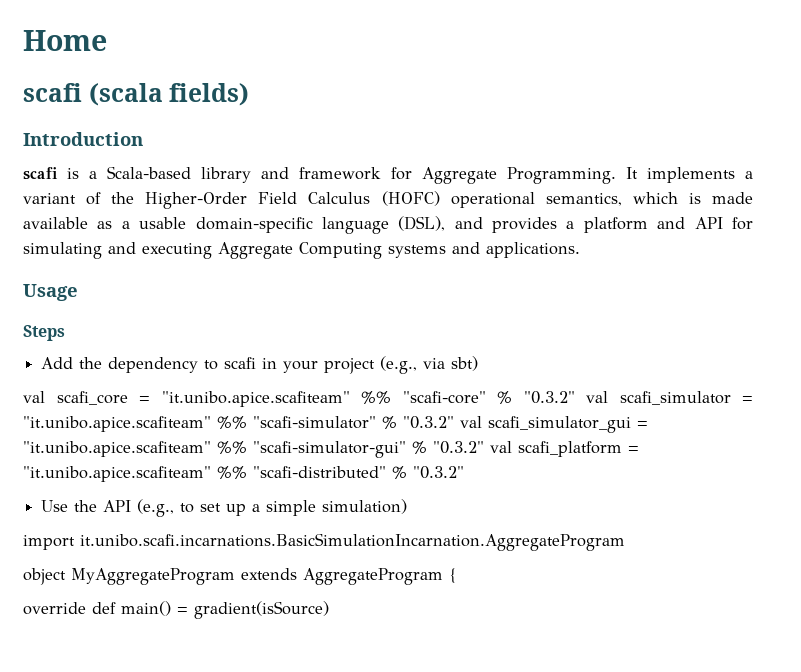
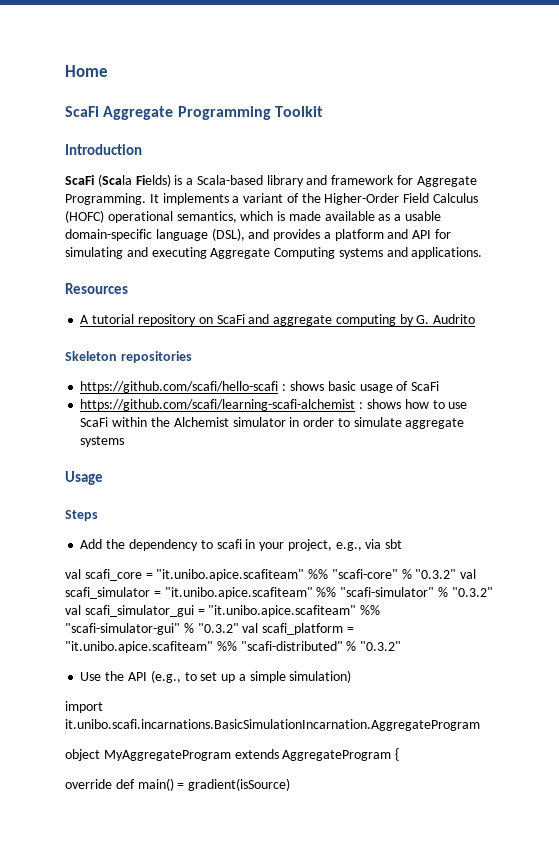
- scafi (scala fields)
+ ScaFi Aggregate Programming Toolkit
  Introduction
- scafi is a Scala-based library and framework for Aggregate Programming.
+ ScaFi (Scala Fields) is a Scala-based library and framework for Aggregate Programming.
+ Resources
+ A tutorial repository on ScaFi and aggregate computing by G. Audrito
+ Skeleton repositories
+ https://github.com/scafi/hello-scafi : shows basic usage of ScaFi
+ https://github.com/scafi/learning-scafi-alchemist : shows how to use ScaFi within the Alchemist simulator in order to simulate aggregate systems
- Add the dependency to scafi in your project (e.g., via sbt)
+ Add the dependency to scafi in your project, e.g., via sbt

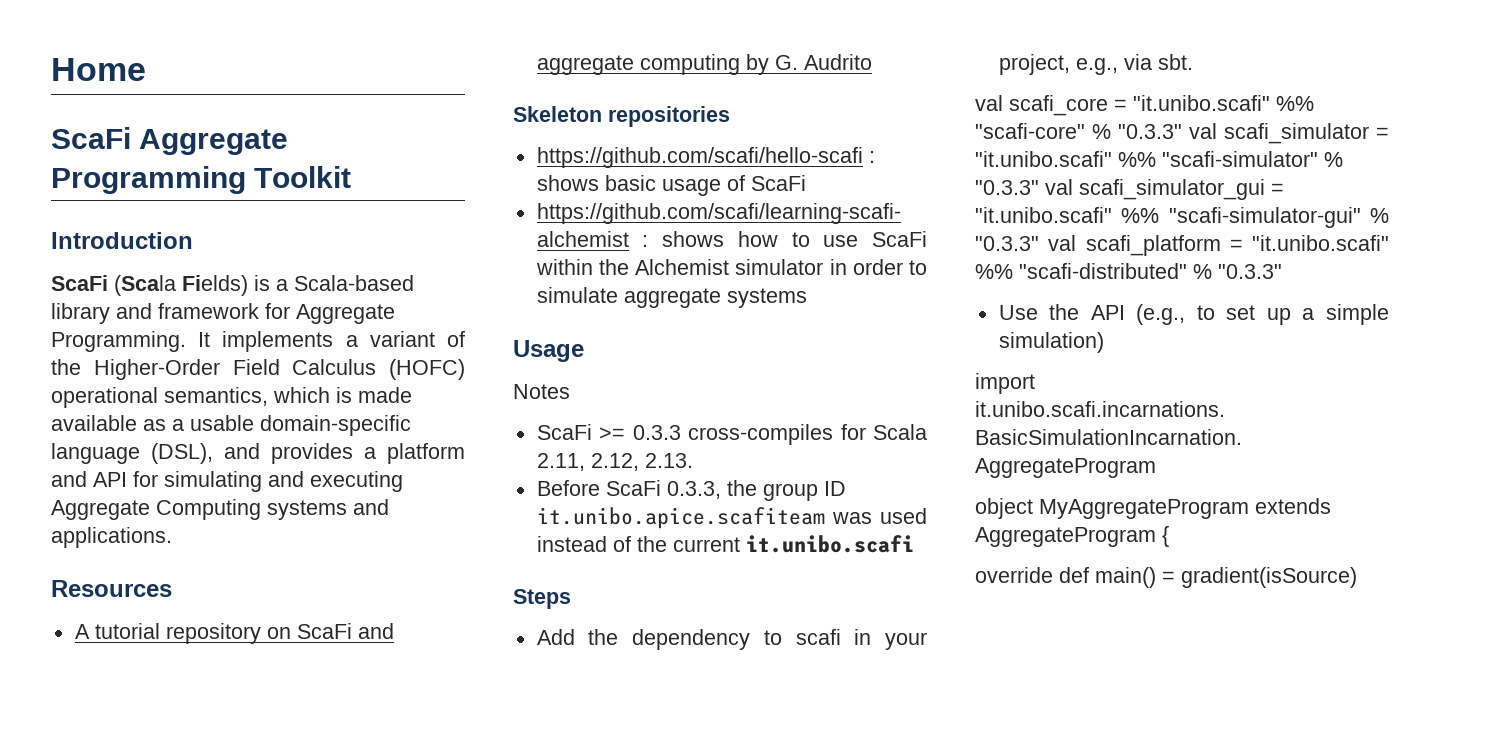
+ Notes
+ ScaFi >= 0.3.3 cross-compiles for Scala 2.11, 2.12, 2.13.
+ Before ScaFi 0.3.3, the group ID it.unibo.apice.scafiteam was used instead of the current it.unibo.scafi
- Add the dependency to scafi in your project, e.g., via sbt
+ Add the dependency to scafi in your project, e.g., via sbt.
- val scafi_core = "it.unibo.apice.scafiteam" %% "scafi-core" % "0.3.2" val scafi_simulator = "it.unibo.apice.scafiteam" %% "scafi-simulator" % "0.3.2" val scafi_simulator_gui = "it.unibo.apice.scafiteam" %% "scafi-simulator-gui" % "0.3.2" val scafi_platform = "it.unibo.apice.scafiteam" %% "scafi-distributed" % "0.3.2"
+ val scafi_core = "it.unibo.scafi" %% "scafi-core" % "0.3.3" val scafi_simulator = "it.unibo.scafi" %% "scafi-simulator" % "0.3.3" val scafi_simulator_gui = "it.unibo.scafi" %% "scafi-simulator-gui" % "0.3.3" val scafi_platform = "it.unibo.scafi" %% "scafi-distributed" % "0.3.3"

